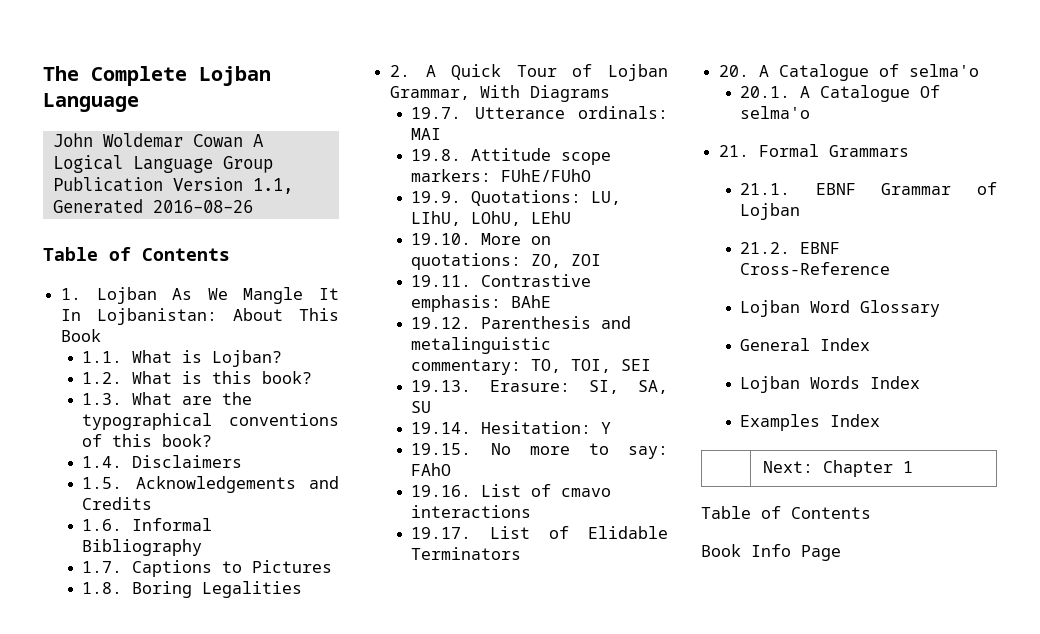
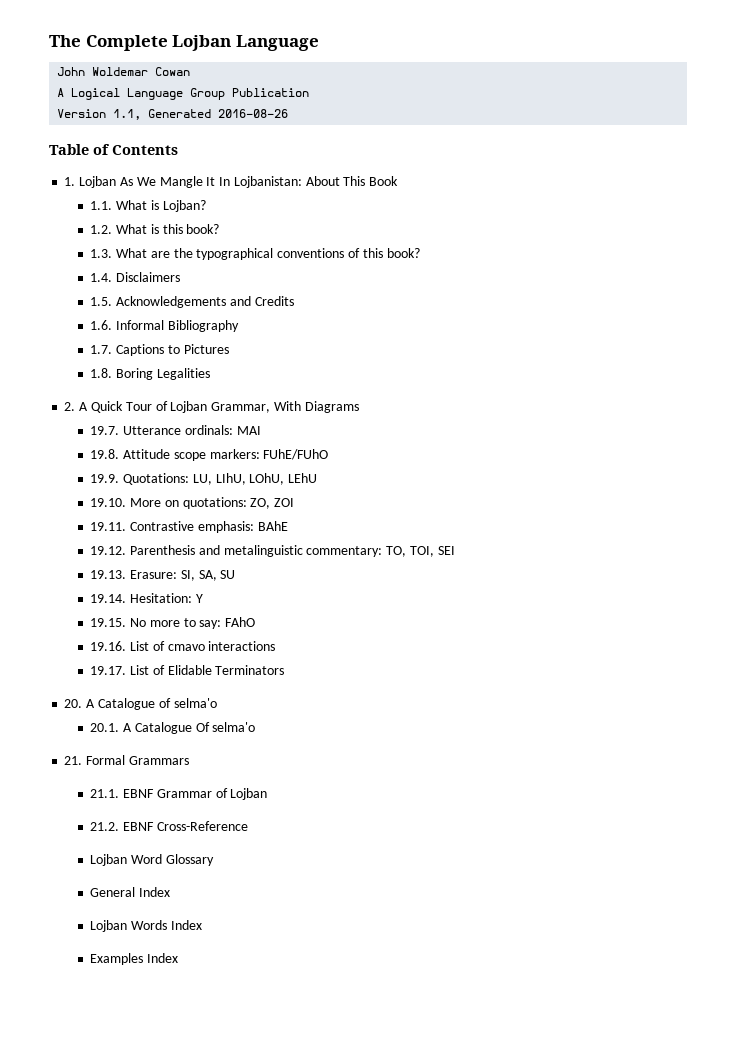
- John Woldemar Cowan A Logical Language Group Publication Version 1.1, Generated 2016-08-26
+ John Woldemar Cowan
+ A Logical Language Group Publication
+ Version 1.1, Generated 2016-08-26
- | Next: Chapter 1
- Table of Contents
- Book Info Page

